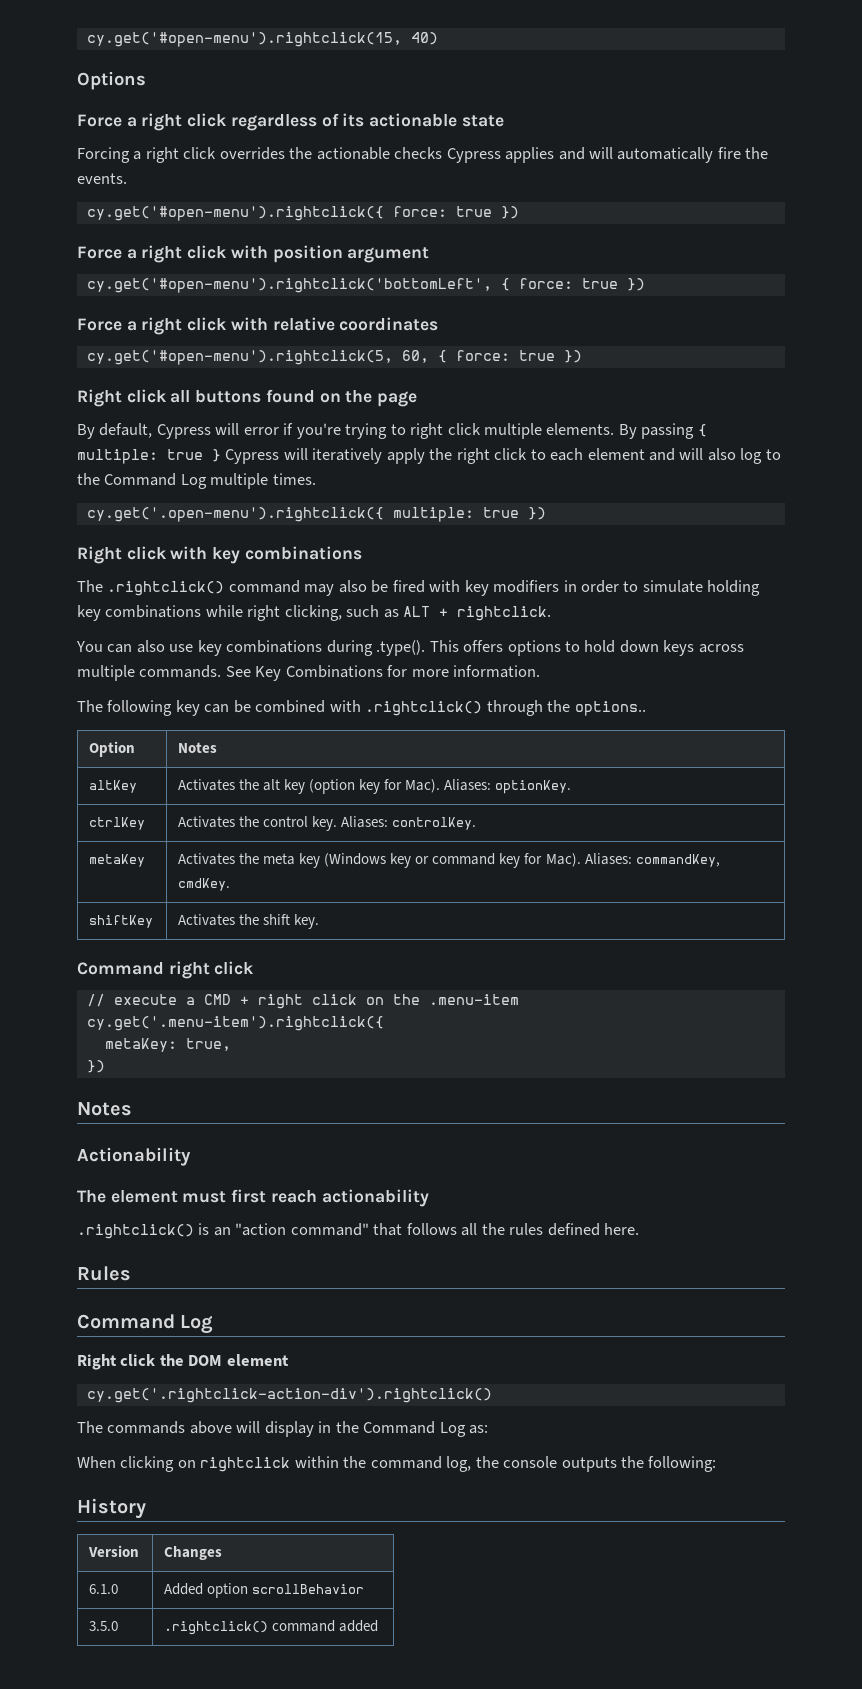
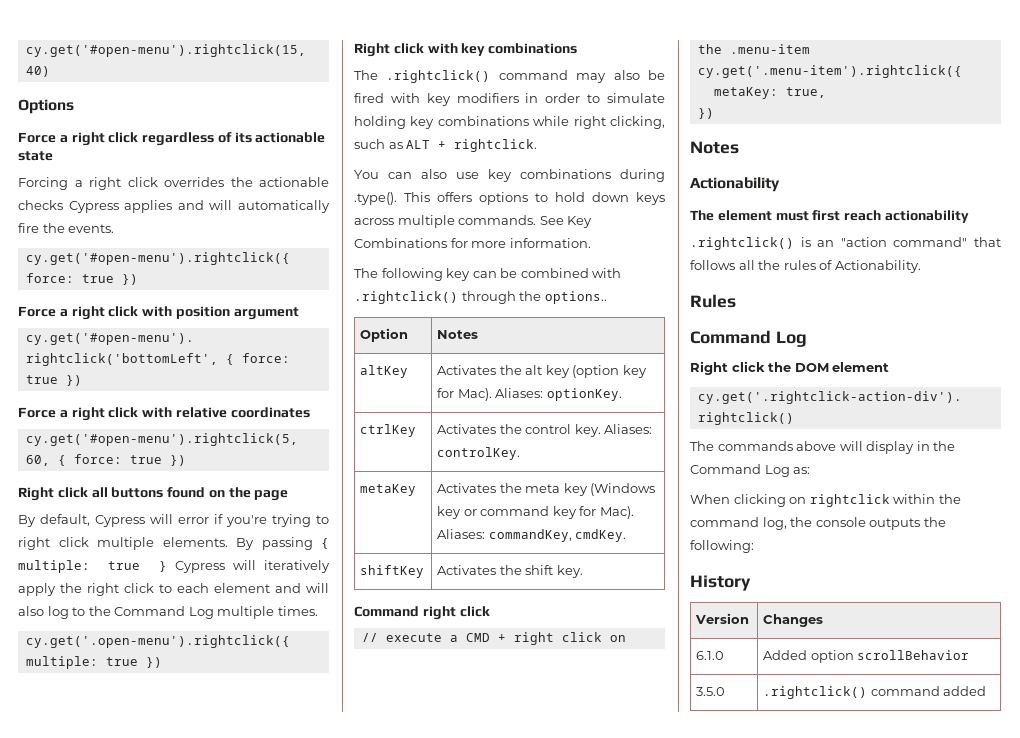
- .rightclick() is an "action command" that follows all the rules defined here.
+ .rightclick() is an "action command" that follows all the rules of Actionability.

